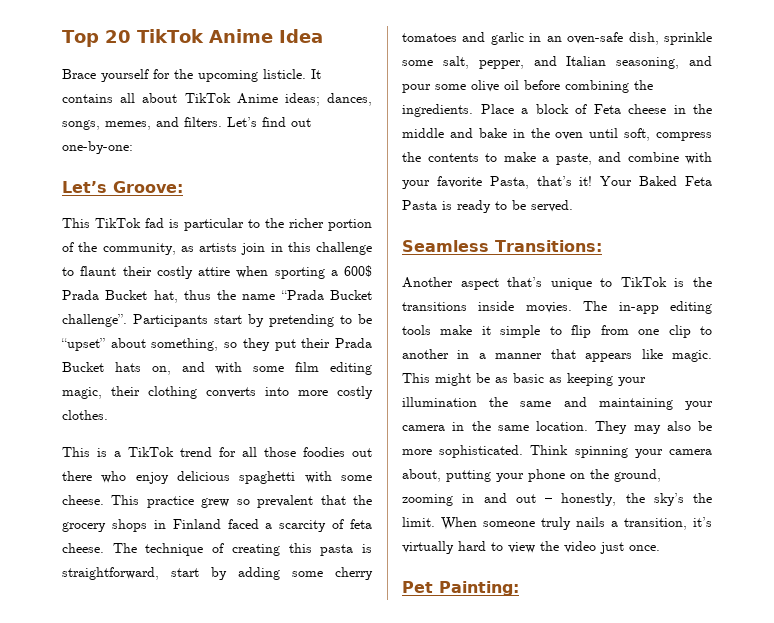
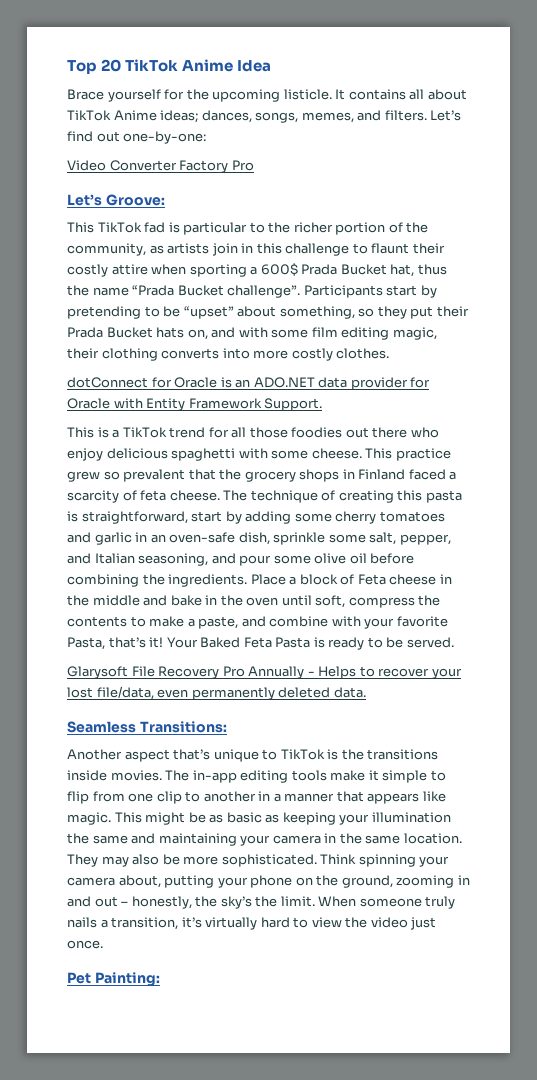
+ Video Converter Factory Pro
+ dotConnect for Oracle is an ADO.NET data provider for Oracle with Entity Framework Support.
+ Glarysoft File Recovery Pro Annually - Helps to recover your lost file/data, even permanently deleted data.

